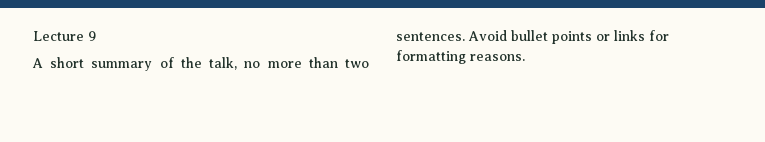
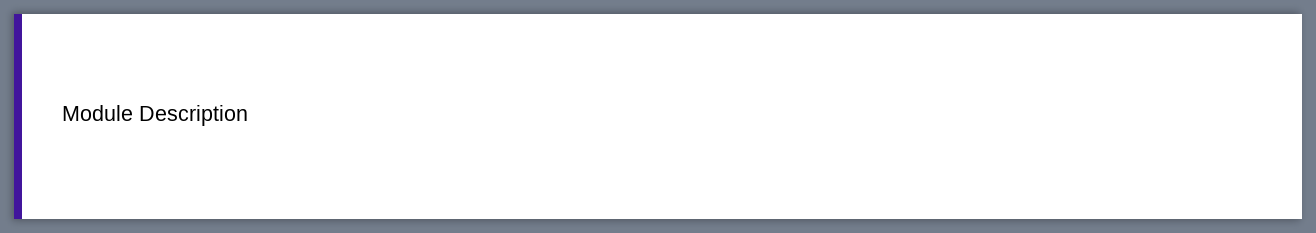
- Lecture 9
- A short summary of the talk, no more than two sentences. Avoid bullet points or links for formatting reasons.
+ Module Description

